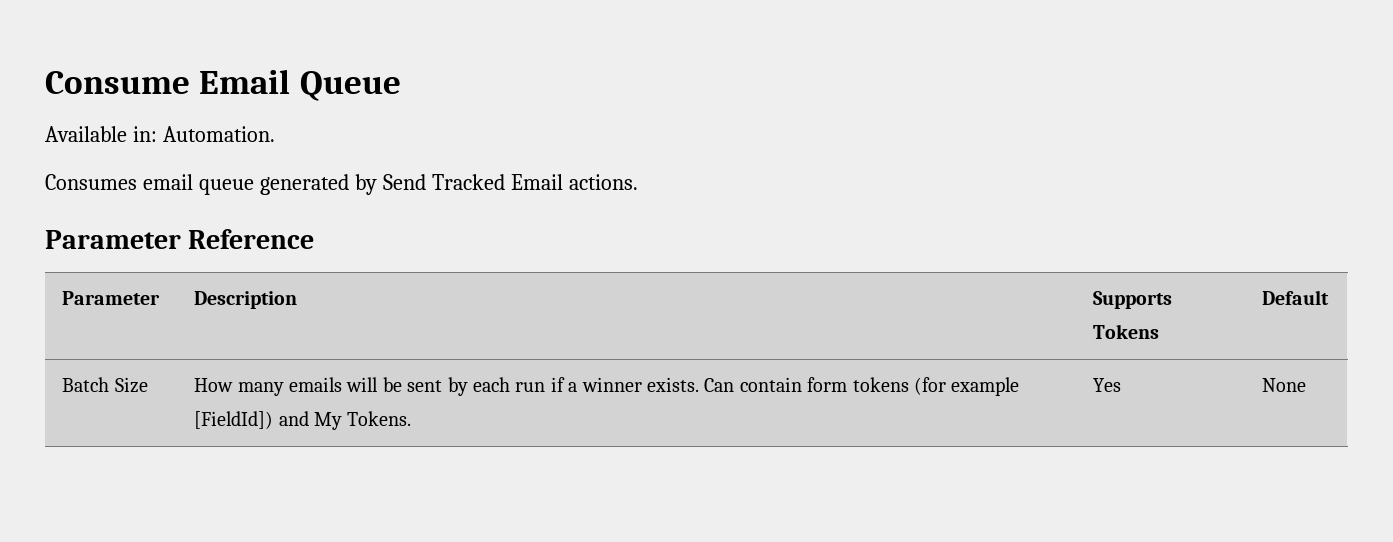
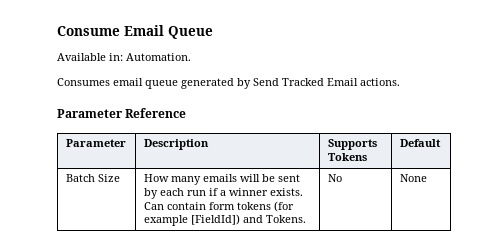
- Batch Size | How many emails will be sent by each run if a winner exists. Can contain form tokens (for example [FieldId]) and My Tokens. | Yes | None
+ Batch Size | How many emails will be sent by each run if a winner exists. Can contain form tokens (for example [FieldId]) and Tokens. | No | None

